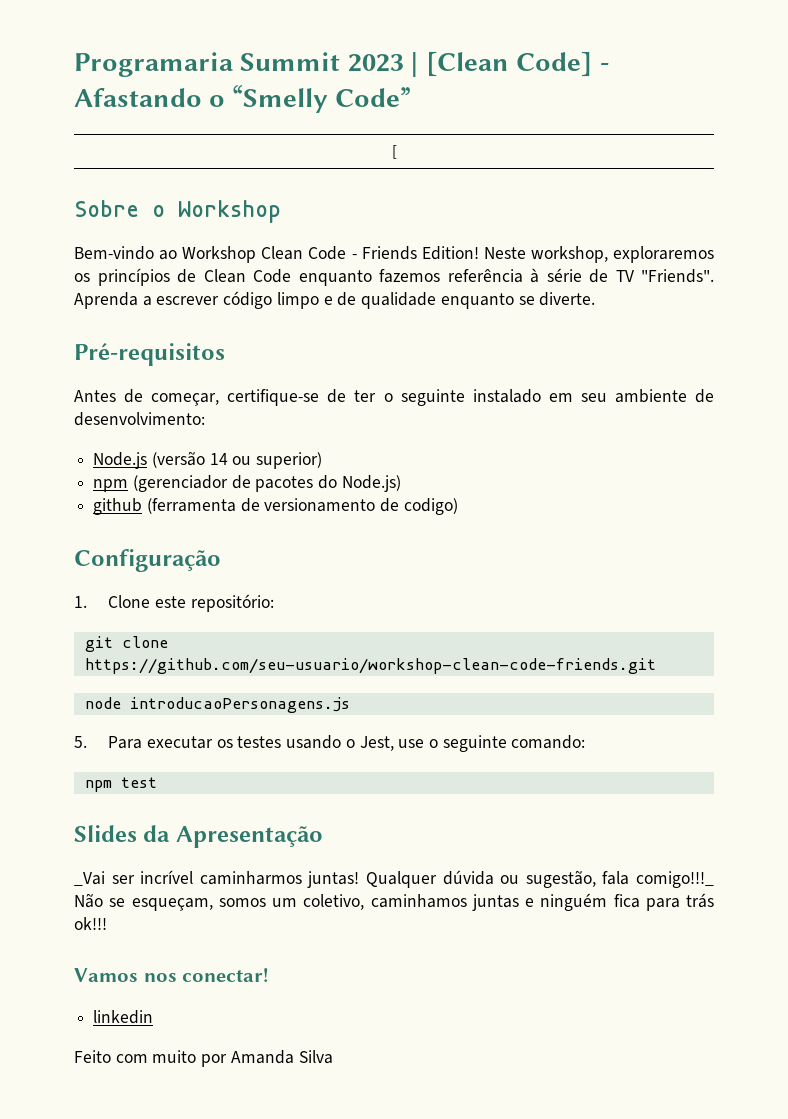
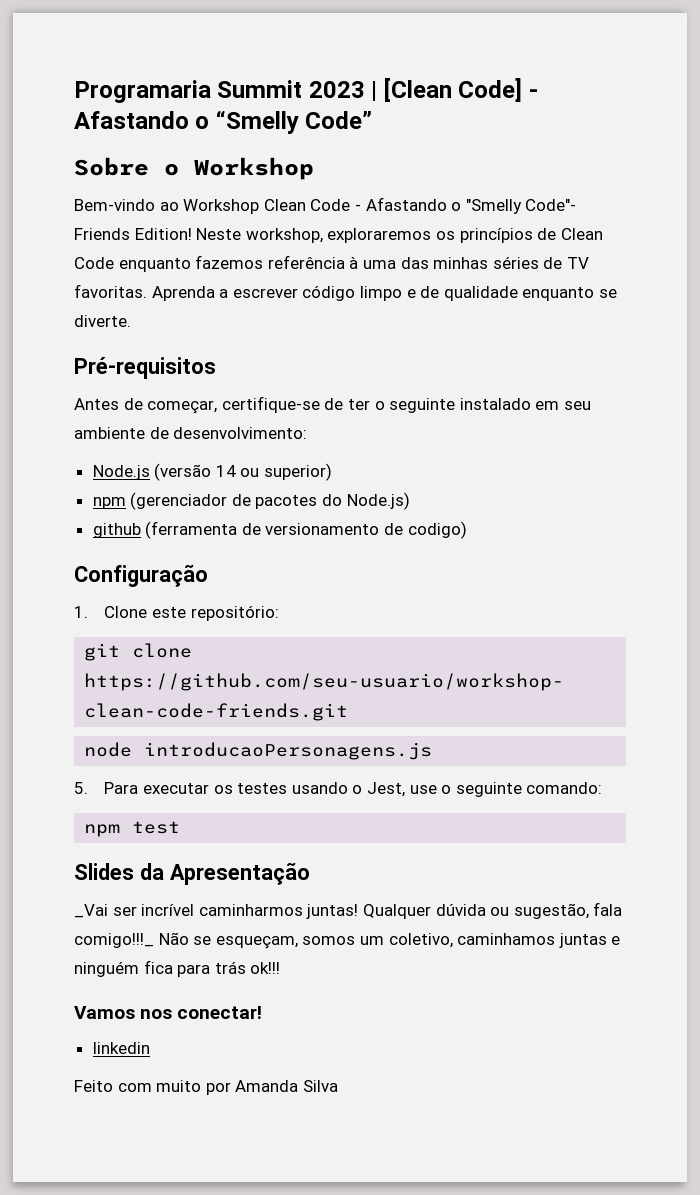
- [
- Bem-vindo ao Workshop Clean Code - Friends Edition!
+ Bem-vindo ao Workshop Clean Code - Afastando o "Smelly Code"- Friends Edition!
- Neste workshop, exploraremos os princípios de Clean Code enquanto fazemos referência à série de TV "Friends".
+ Neste workshop, exploraremos os princípios de Clean Code enquanto fazemos referência à uma das minhas séries de TV favoritas.

